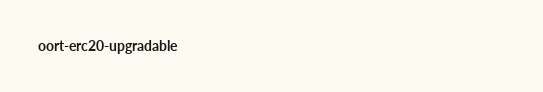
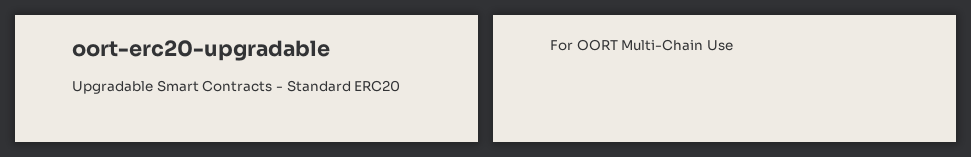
+ Upgradable Smart Contracts - Standard ERC20 For OORT Multi-Chain Use

